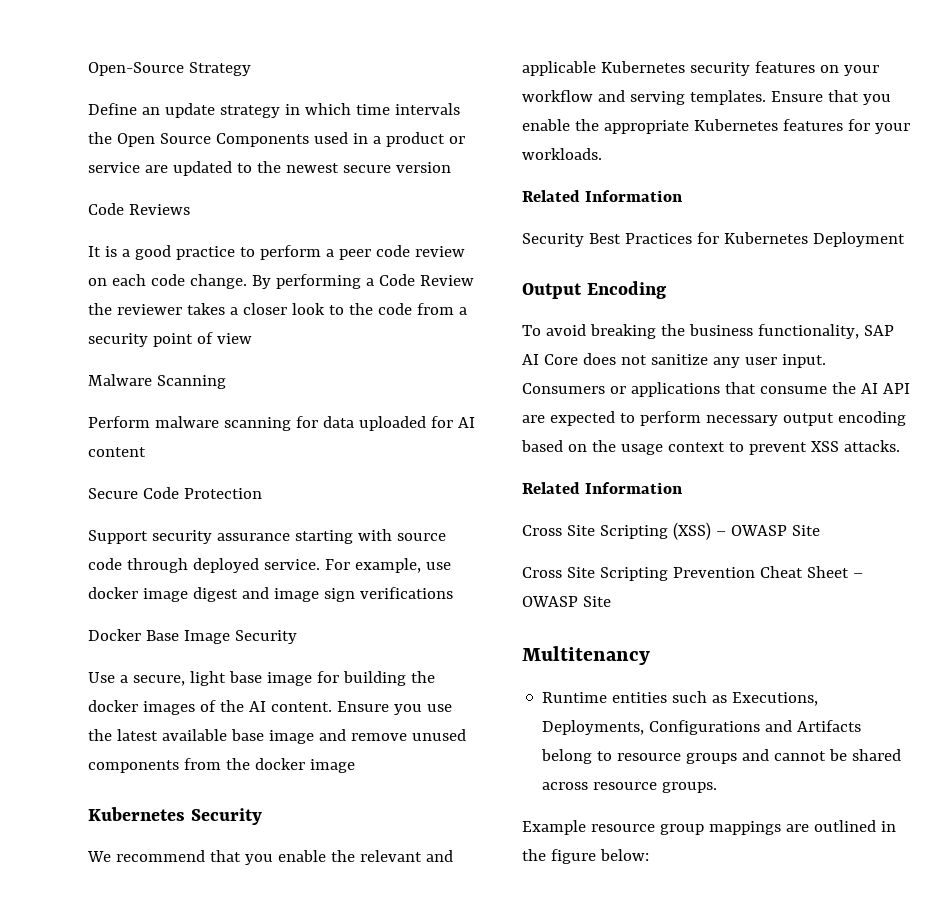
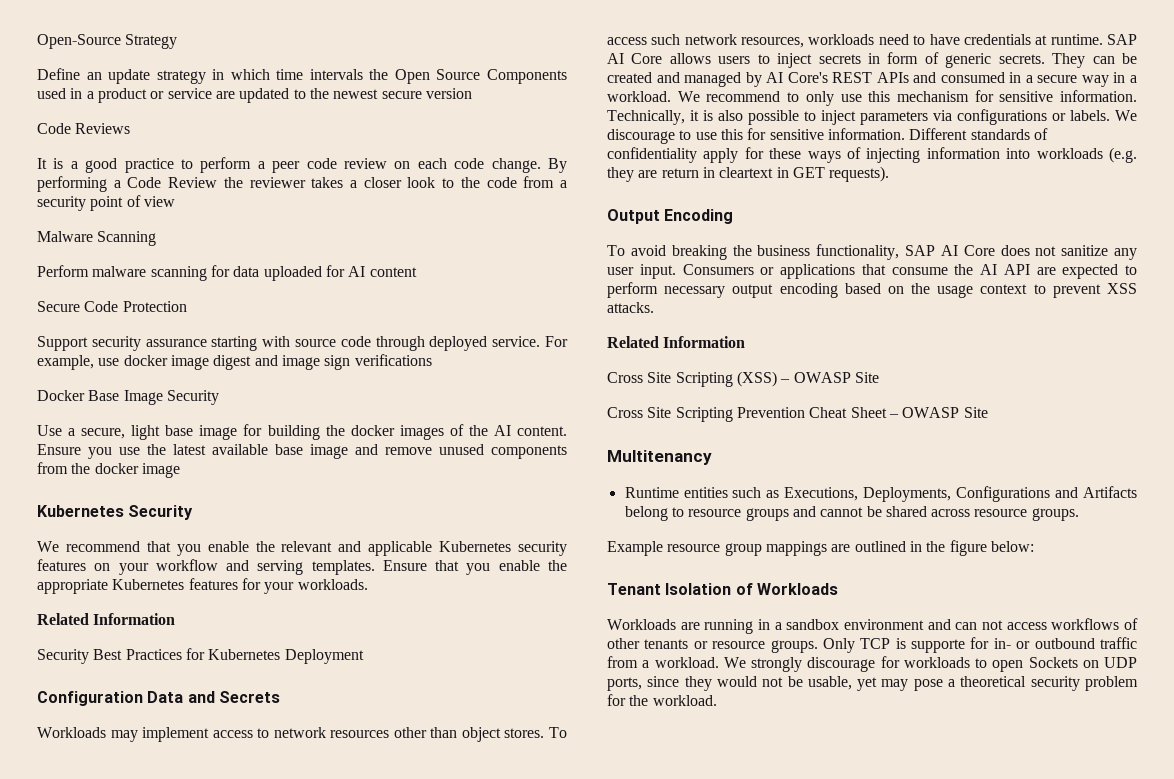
+ Configuration Data and Secrets
+ Workloads may implement access to network resources other than object stores. To access such network resources, workloads need to have credentials at runtime. SAP AI Core allows users to inject secrets in form of generic secrets. They can be created and managed by AI Core's REST APIs and consumed in a secure way in a workload. We recommend to only use this mechanism for sensitive information. Technically, it is also possible to inject parameters via configurations or labels. We discourage to use this for sensitive information. Different standards of confidentiality apply for these ways of injecting information into workloads (e.g. they are return in cleartext in GET requests).
+ Tenant Isolation of Workloads
+ Workloads are running in a sandbox environment and can not access workflows of other tenants or resource groups. Only TCP is supporte for in- or outbound traffic from a workload. We strongly discourage for workloads to open Sockets on UDP ports, since they would not be usable, yet may pose a theoretical security problem for the workload.

